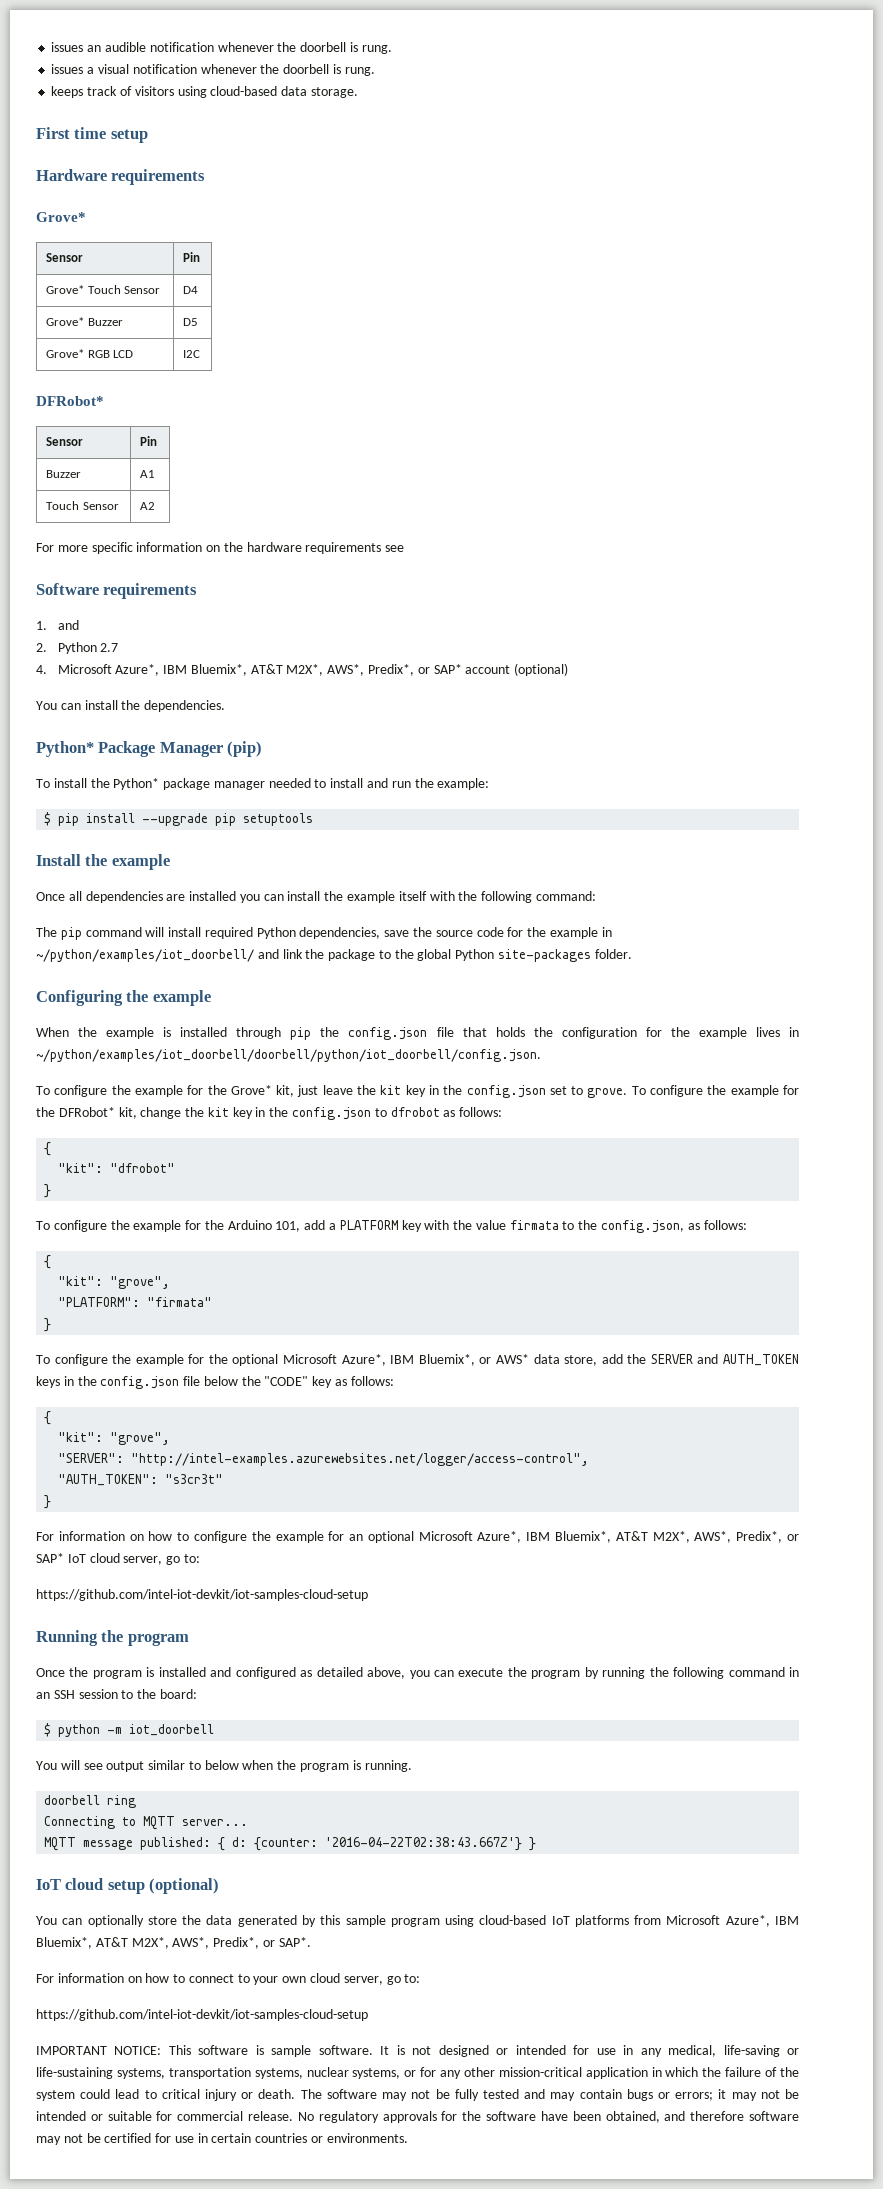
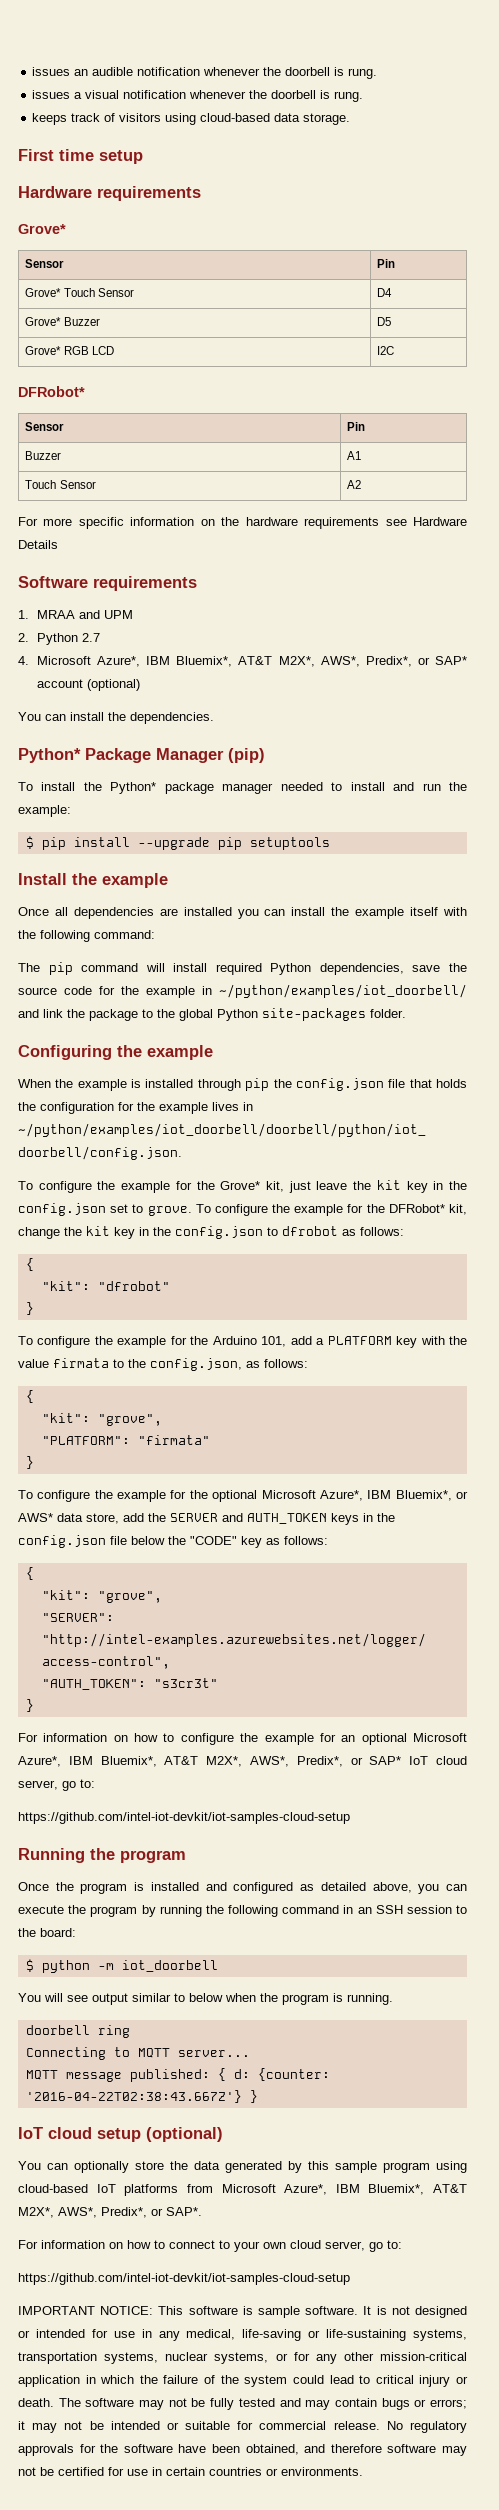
- For more specific information on the hardware requirements see
+ For more specific information on the hardware requirements see Hardware Details
- 1. and
+ 1. MRAA and UPM

